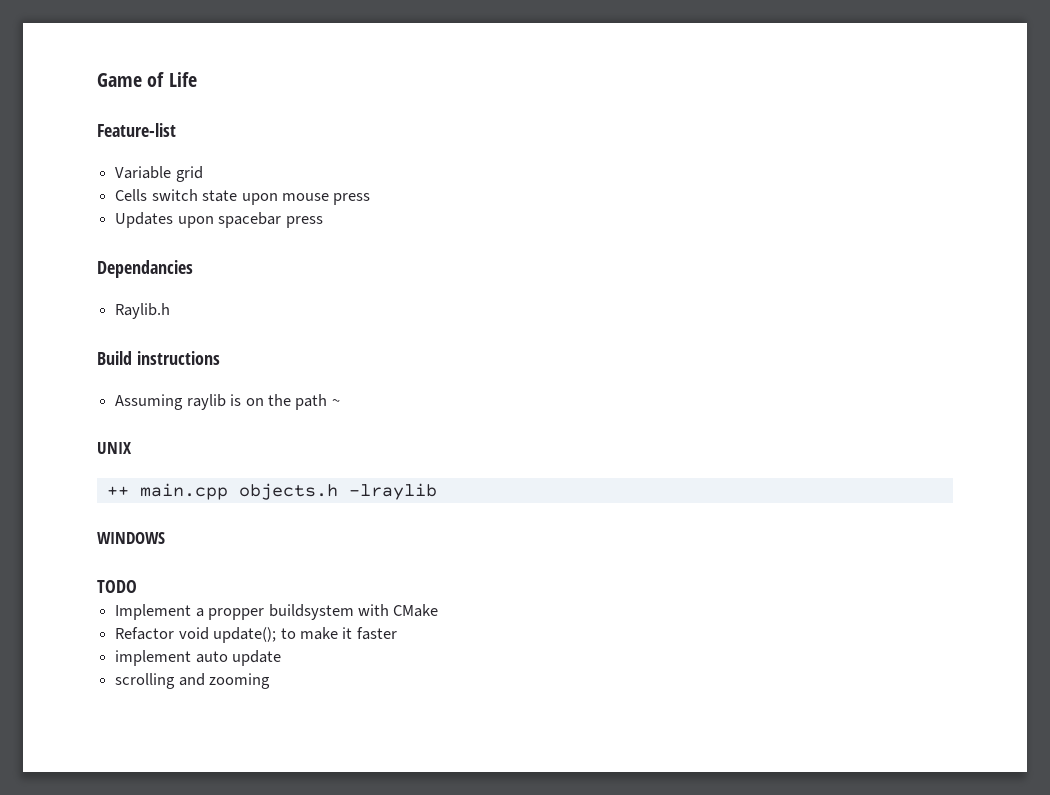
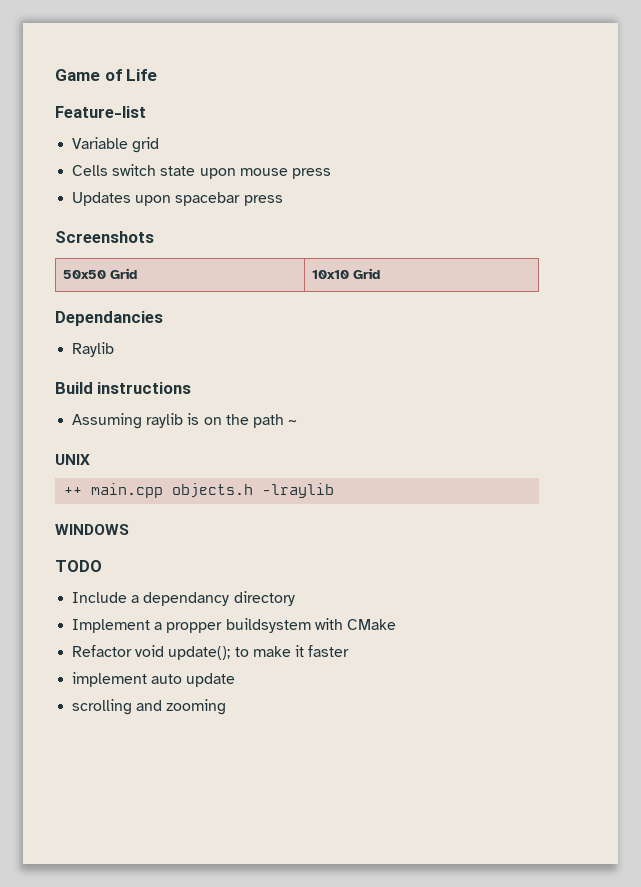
+ Screenshots
+ 50x50 Grid | 10x10 Grid
- Raylib.h
+ Raylib
+ Include a dependancy directory

